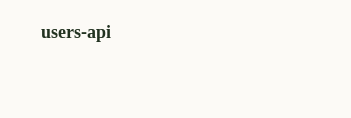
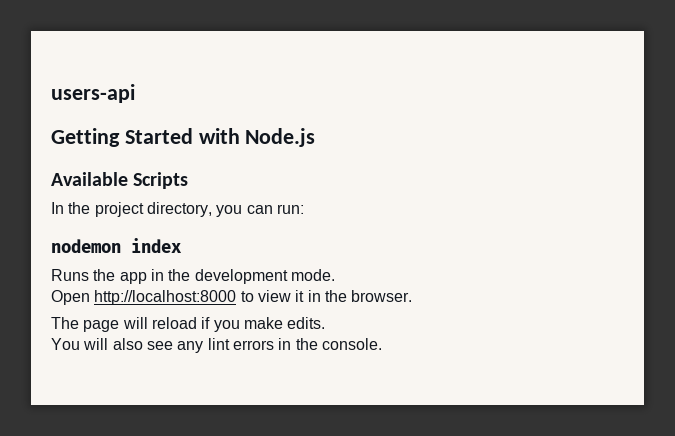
+ Getting Started with Node.js
+ Available Scripts
+ In the project directory, you can run:
+ nodemon index
+ Runs the app in the development mode.
+ Open http://localhost:8000 to view it in the browser.
+ The page will reload if you make edits.
+ You will also see any lint errors in the console.

